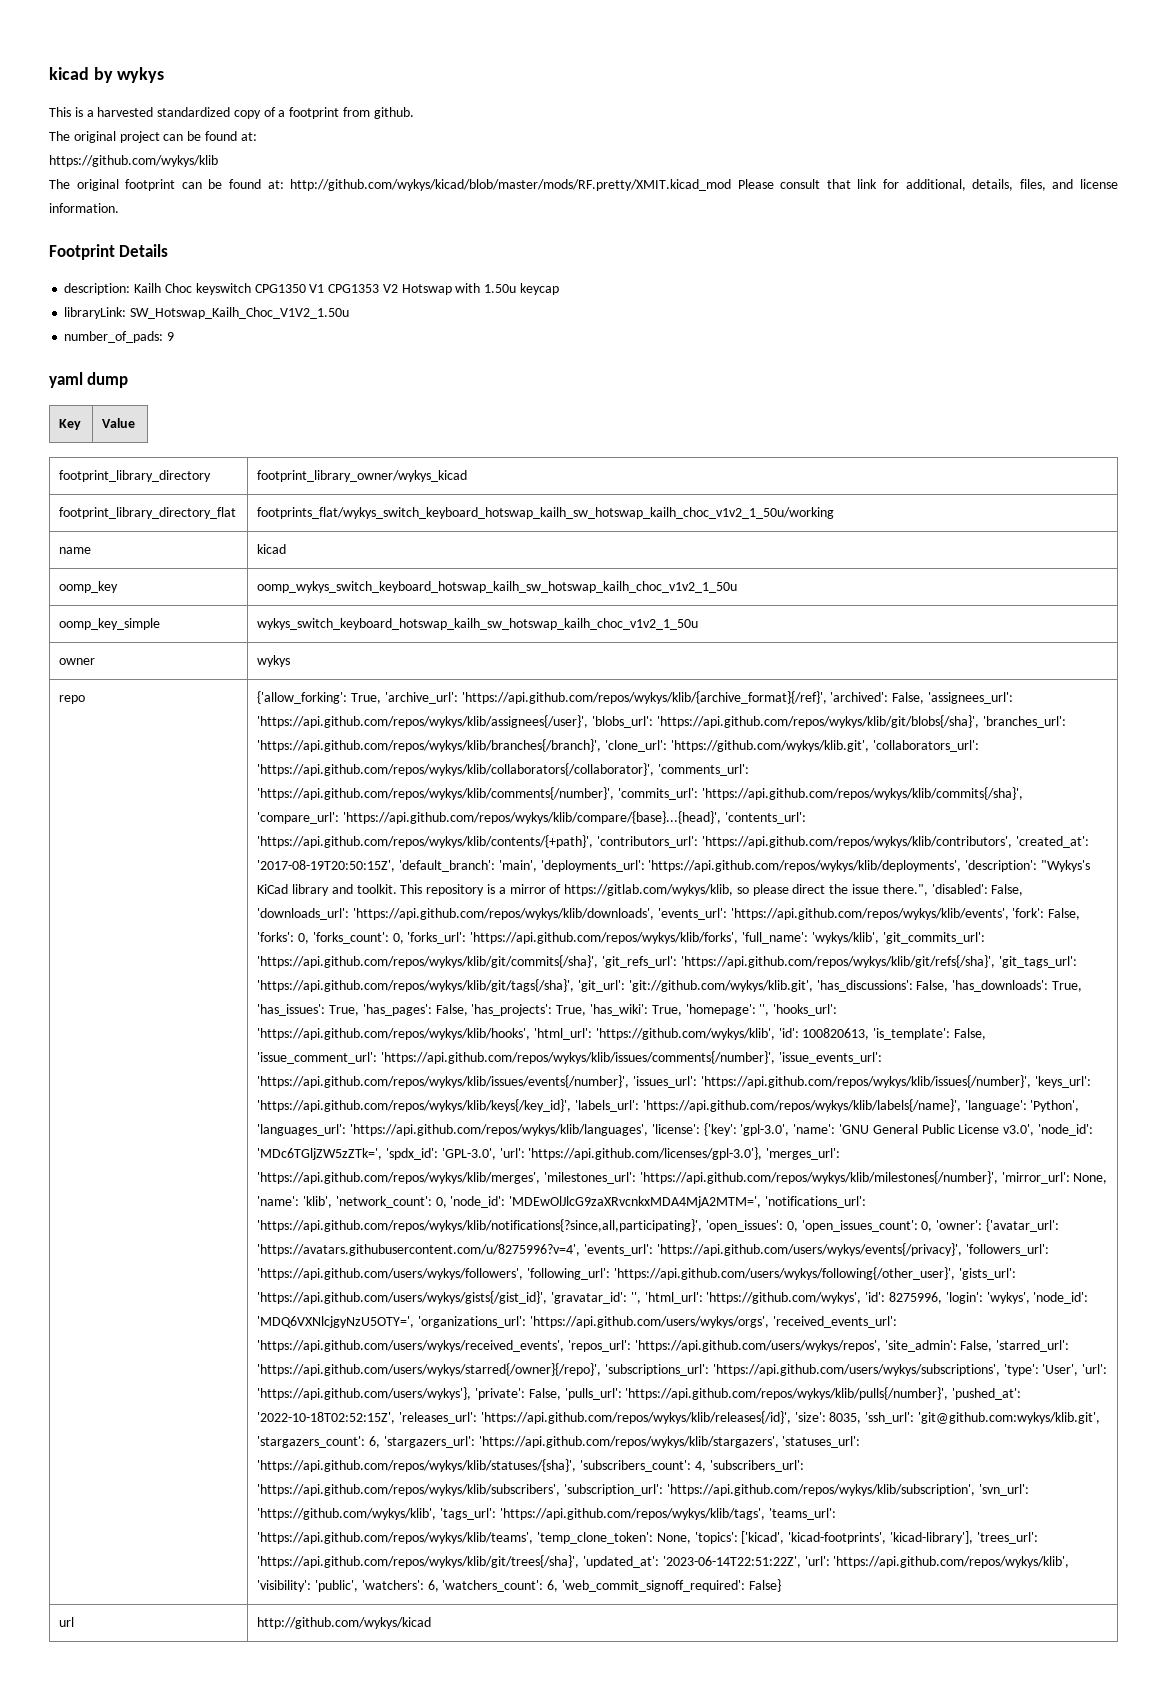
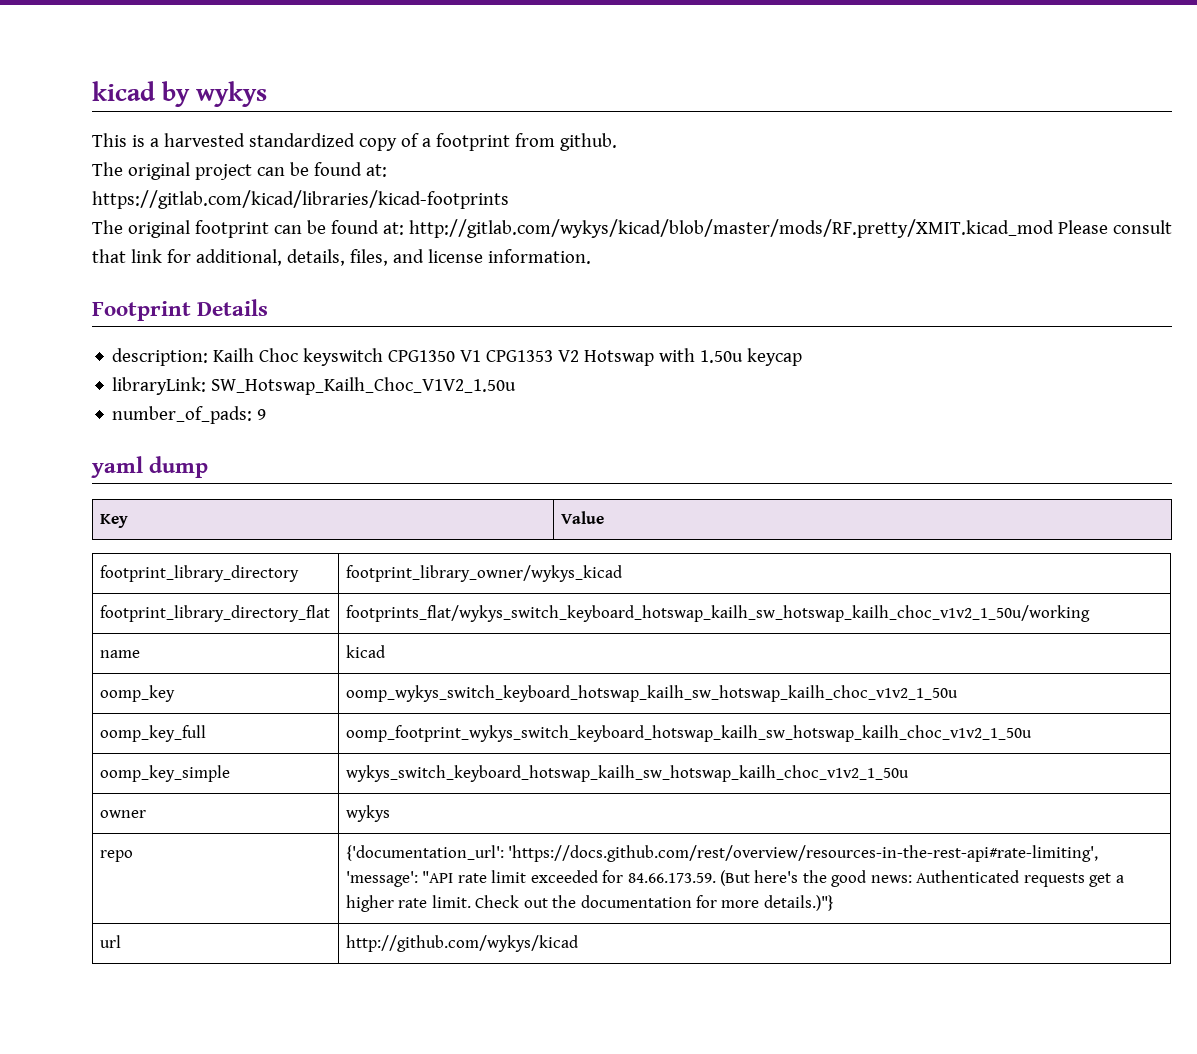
- https://github.com/wykys/klib
+ https://gitlab.com/kicad/libraries/kicad-footprints
- The original footprint can be found at: http://github.com/wykys/kicad/blob/master/mods/RF.pretty/XMIT.kicad_mod Please consult that link for additional, details, files, and license information.
+ The original footprint can be found at: http://gitlab.com/wykys/kicad/blob/master/mods/RF.pretty/XMIT.kicad_mod Please consult that link for additional, details, files, and license information.
+ oomp_key_full | oomp_footprint_wykys_switch_keyboard_hotswap_kailh_sw_hotswap_kailh_choc_v1v2_1_50u
- {'allow_forking': True, 'archive_url': 'https://api.github.com/repos/wykys/klib/{archive_format}{/ref}', 'archived': False, 'assignees_url': 'https://api.github.com/repos/wykys/klib/assignees{/user}', 'blobs_url': 'https://api.github.com/repos/wykys/klib/git/blobs{/sha}', 'branches_url': 'https://api.github.com/repos/wykys/klib/branches{/branch}', 'clone_url': 'https://github.com/wykys/klib.git', 'collaborators_url': 'https://api.github.com/repos/wykys/klib/collaborators{/collaborator}', 'comments_url': 'https://api.github.com/repos/wykys/klib/comments{/number}', 'commits_url': 'https://api.github.com/repos/wykys/klib/commits{/sha}', 'compare_url': 'https://api.github.com/repos/wykys/klib/compare/{base}...{head}', 'contents_url': 'https://api.github.com/repos/wykys/klib/contents/{+path}', 'contributors_url': 'https://api.github.com/repos/wykys/klib/contributors', 'created_at': '2017-08-19T20:50:15Z', 'default_branch': 'main', 'deployments_url': 'https://api.github.com/repos/wykys/klib/deployments', 'description': "Wykys's KiCad library and toolkit. This repository is a mirror of https://gitlab.com/wykys/klib, so please direct the issue there.", 'disabled': False, 'downloads_url': 'https://api.github.com/repos/wykys/klib/downloads', 'events_url': 'https://api.github.com/repos/wykys/klib/events', 'fork': False, 'forks': 0, 'forks_count': 0, 'forks_url': 'https://api.github.com/repos/wykys/klib/forks', 'full_name': 'wykys/klib', 'git_commits_url': 'https://api.github.com/repos/wykys/klib/git/commits{/sha}', 'git_refs_url': 'https://api.github.com/repos/wykys/klib/git/refs{/sha}', 'git_tags_url': 'https://api.github.com/repos/wykys/klib/git/tags{/sha}', 'git_url': 'git://github.com/wykys/klib.git', 'has_discussions': False, 'has_downloads': True, 'has_issues': True, 'has_pages': False, 'has_projects': True, 'has_wiki': True, 'homepage': '', 'hooks_url': 'https://api.github.com/repos/wykys/klib/hooks', 'html_url': 'https://github.com/wykys/klib', 'id': 100820613, 'is_template': False, 'issue_comment_url': 'https://api.github.com/repos/wykys/klib/issues/comments{/number}', 'issue_events_url': 'https://api.github.com/repos/wykys/klib/issues/events{/number}', 'issues_url': 'https://api.github.com/repos/wykys/klib/issues{/number}', 'keys_url': 'https://api.github.com/repos/wykys/klib/keys{/key_id}', 'labels_url': 'https://api.github.com/repos/wykys/klib/labels{/name}', 'language': 'Python', 'languages_url': 'https://api.github.com/repos/wykys/klib/languages', 'license': {'key': 'gpl-3.0', 'name': 'GNU General Public License v3.0', 'node_id': 'MDc6TGljZW5zZTk=', 'spdx_id': 'GPL-3.0', 'url': 'https://api.github.com/licenses/gpl-3.0'}, 'merges_url': 'https://api.github.com/repos/wykys/klib/merges', 'milestones_url': 'https://api.github.com/repos/wykys/klib/milestones{/number}', 'mirror_url': None, 'name': 'klib', 'network_count': 0, 'node_id': 'MDEwOlJlcG9zaXRvcnkxMDA4MjA2MTM=', 'notifications_url': 'https://api.github.com/repos/wykys/klib/notifications{?since,all,participating}', 'open_issues': 0, 'open_issues_count': 0, 'owner': {'avatar_url': 'https://avatars.githubusercontent.com/u/8275996?v=4', 'events_url': 'https://api.github.com/users/wykys/events{/privacy}', 'followers_url': 'https://api.github.com/users/wykys/followers', 'following_url': 'https://api.github.com/users/wykys/following{/other_user}', 'gists_url': 'https://api.github.com/users/wykys/gists{/gist_id}', 'gravatar_id': '', 'html_url': 'https://github.com/wykys', 'id': 8275996, 'login': 'wykys', 'node_id': 'MDQ6VXNlcjgyNzU5OTY=', 'organizations_url': 'https://api.github.com/users/wykys/orgs', 'received_events_url': 'https://api.github.com/users/wykys/received_events', 'repos_url': 'https://api.github.com/users/wykys/repos', 'site_admin': False, 'starred_url': 'https://api.github.com/users/wykys/starred{/owner}{/repo}', 'subscriptions_url': 'https://api.github.com/users/wykys/subscriptions', 'type': 'User', 'url': 'https://api.github.com/users/wykys'}, 'private': False, 'pulls_url': 'https://api.github.com/repos/wykys/klib/pulls{/number}', 'pushed_at': '2022-10-18T02:52:15Z', 'releases_url': 'https://api.github.com/repos/wykys/klib/releases{/id}', 'size': 8035, 'ssh_url': 'git@github.com:wykys/klib.git', 'stargazers_count': 6, 'stargazers_url': 'https://api.github.com/repos/wykys/klib/stargazers', 'statuses_url': 'https://api.github.com/repos/wykys/klib/statuses/{sha}', 'subscribers_count': 4, 'subscribers_url': 'https://api.github.com/repos/wykys/klib/subscribers', 'subscription_url': 'https://api.github.com/repos/wykys/klib/subscription', 'svn_url': 'https://github.com/wykys/klib', 'tags_url': 'https://api.github.com/repos/wykys/klib/tags', 'teams_url': 'https://api.github.com/repos/wykys/klib/teams', 'temp_clone_token': None, 'topics': ['kicad', 'kicad-footprints', 'kicad-library'], 'trees_url': 'https://api.github.com/repos/wykys/klib/git/trees{/sha}', 'updated_at': '2023-06-14T22:51:22Z', 'url': 'https://api.github.com/repos/wykys/klib', 'visibility': 'public', 'watchers': 6, 'watchers_count': 6, 'web_commit_signoff_required': False}
+ {'documentation_url': 'https://docs.github.com/rest/overview/resources-in-the-rest-api#rate-limiting', 'message': "API rate limit exceeded for 84.66.173.59. (But here's the good news: Authenticated requests get a higher rate limit. Check out the documentation for more details.)"}

